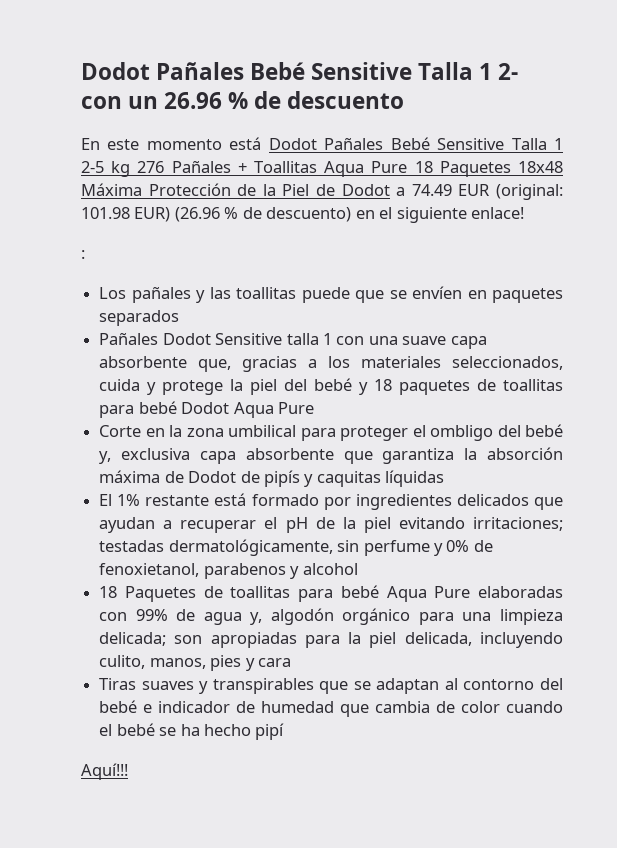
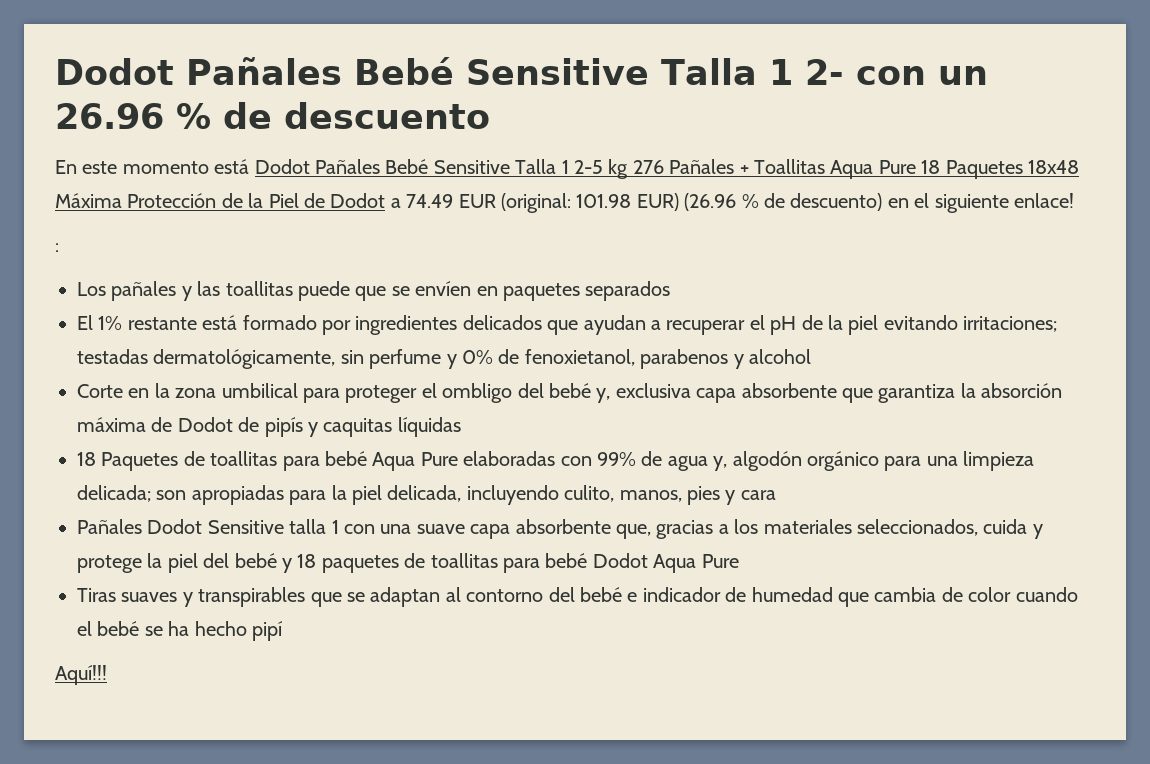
+ El 1% restante está formado por ingredientes delicados que ayudan a recuperar el pH de la piel evitando irritaciones; testadas dermatológicamente, sin perfume y 0% de fenoxietanol, parabenos y alcohol
+ Corte en la zona umbilical para proteger el ombligo del bebé y, exclusiva capa absorbente que garantiza la absorción máxima de Dodot de pipís y caquitas líquidas
+ 18 Paquetes de toallitas para bebé Aqua Pure elaboradas con 99% de agua y, algodón orgánico para una limpieza delicada; son apropiadas para la piel delicada, incluyendo culito, manos, pies y cara
- Corte en la zona umbilical para proteger el ombligo del bebé y, exclusiva capa absorbente que garantiza la absorción máxima de Dodot de pipís y caquitas líquidas
- El 1% restante está formado por ingredientes delicados que ayudan a recuperar el pH de la piel evitando irritaciones; testadas dermatológicamente, sin perfume y 0% de fenoxietanol, parabenos y alcohol
- 18 Paquetes de toallitas para bebé Aqua Pure elaboradas con 99% de agua y, algodón orgánico para una limpieza delicada; son apropiadas para la piel delicada, incluyendo culito, manos, pies y cara

